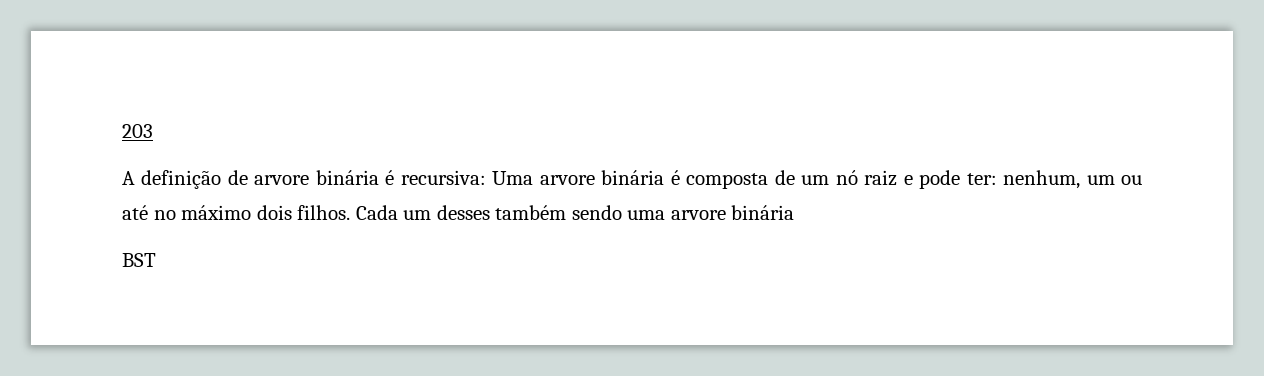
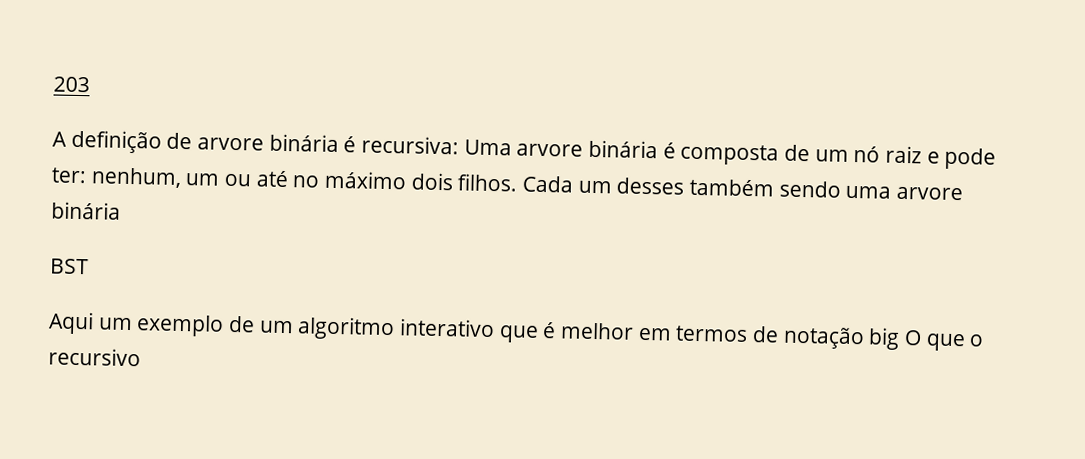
+ Aqui um exemplo de um algoritmo interativo que é melhor em termos de notação big O que o recursivo

